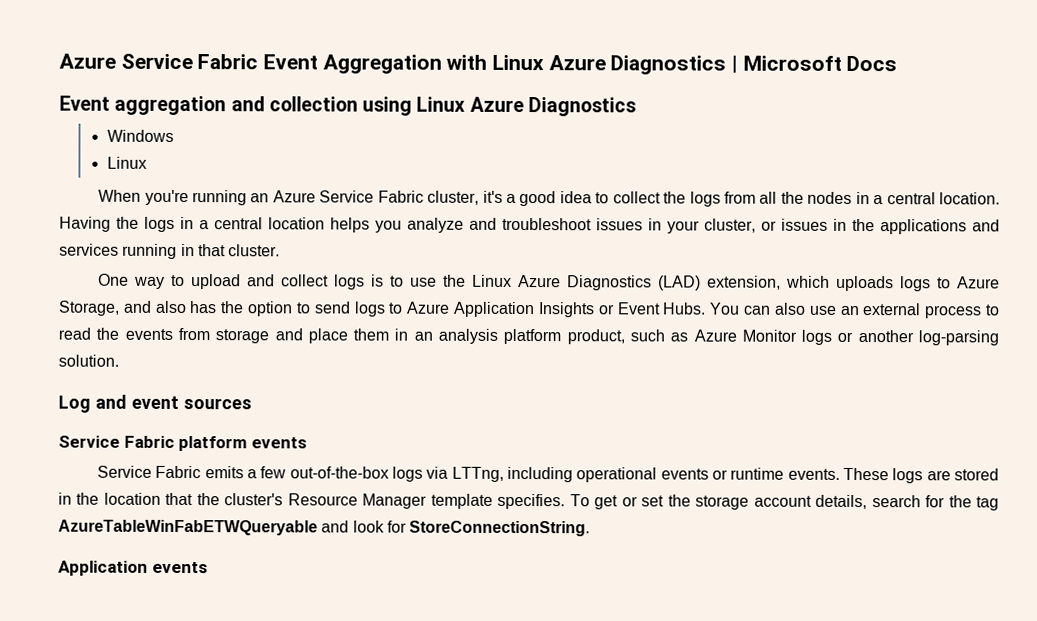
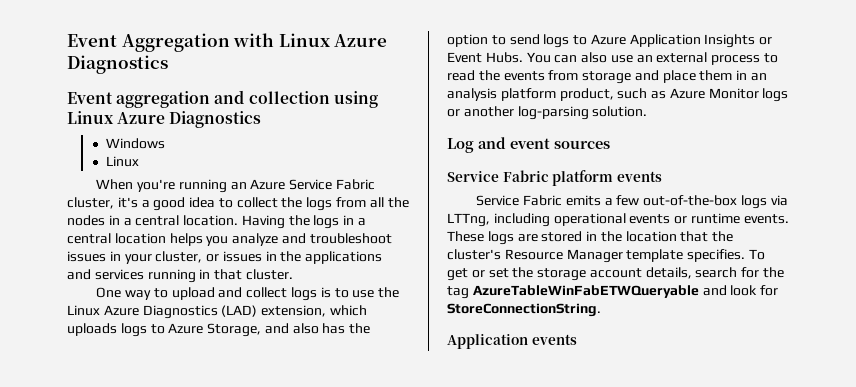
- Azure Service Fabric Event Aggregation with Linux Azure Diagnostics | Microsoft Docs
+ Event Aggregation with Linux Azure Diagnostics

